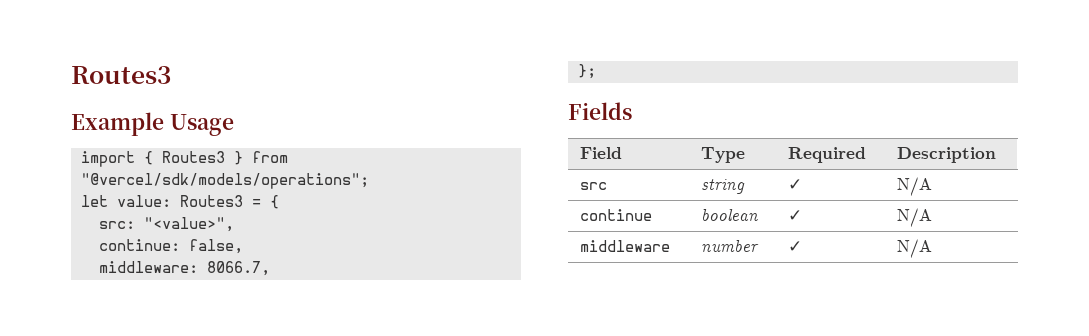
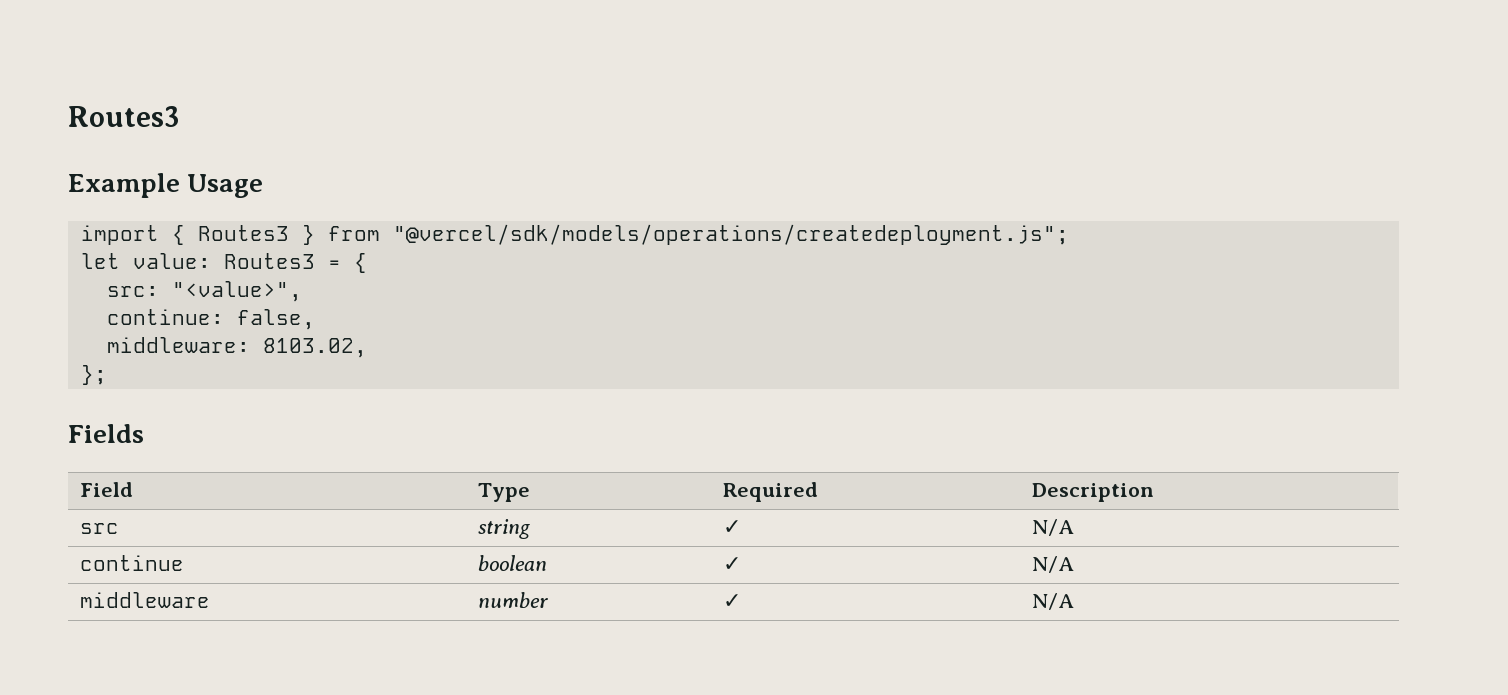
- import { Routes3 } from "@vercel/sdk/models/operations";
+ import { Routes3 } from "@vercel/sdk/models/operations/createdeployment.js";
- middleware: 8066.7,
+ middleware: 8103.02,

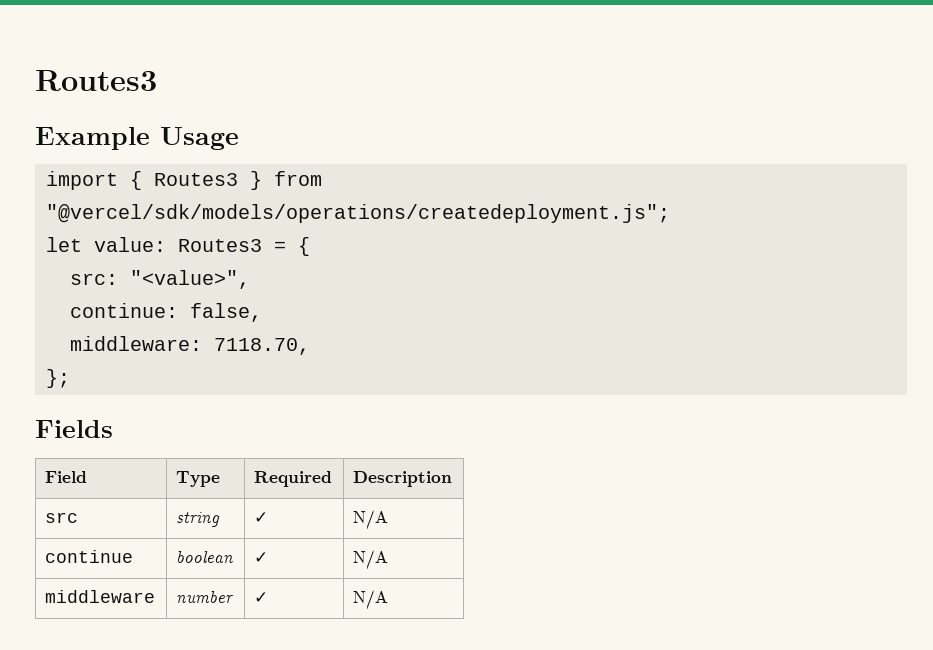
- middleware: 8103.02,
+ middleware: 7118.70,

